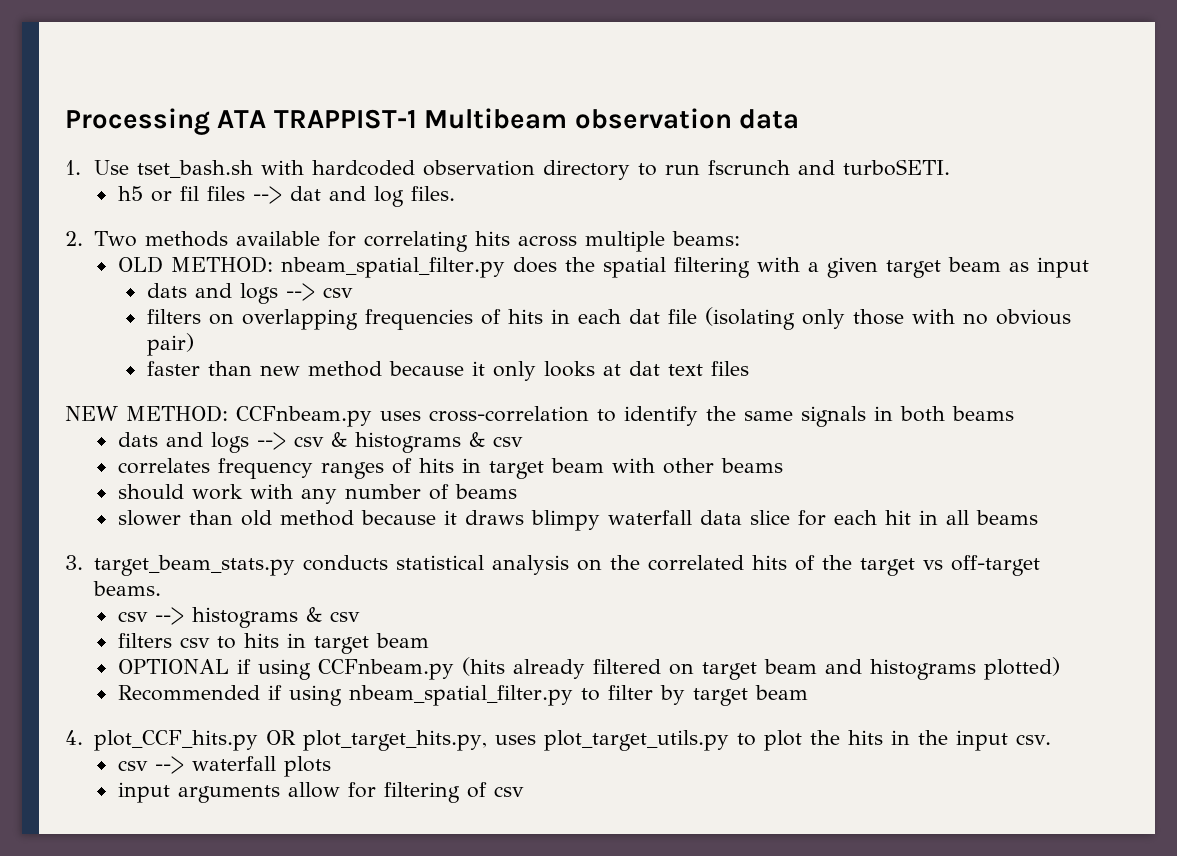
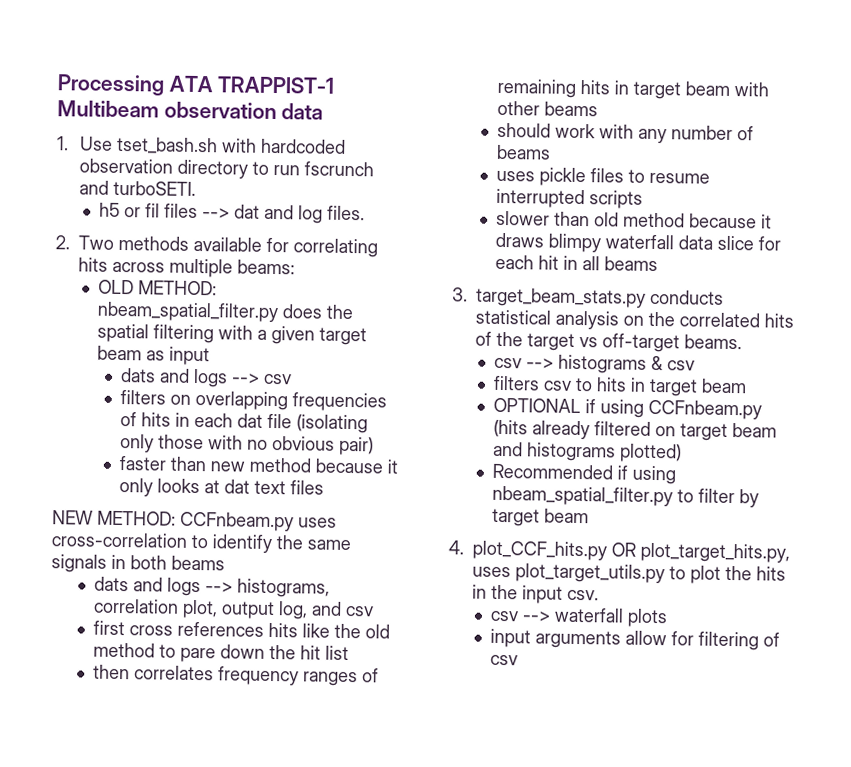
- dats and logs --> csv & histograms & csv
- correlates frequency ranges of hits in target beam with other beams
+ dats and logs --> histograms, correlation plot, output log, and csv
+ first cross references hits like the old method to pare down the hit list
+ then correlates frequency ranges of remaining hits in target beam with other beams
+ uses pickle files to resume interrupted scripts

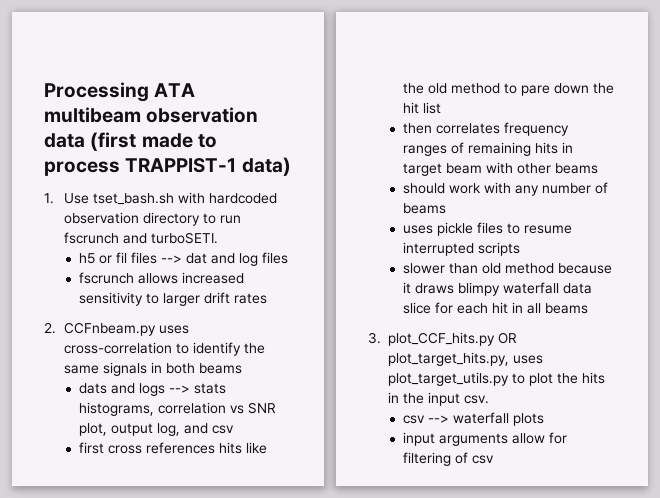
- Processing ATA TRAPPIST-1 Multibeam observation data
+ Processing ATA multibeam observation data (first made to process TRAPPIST-1 data)
- h5 or fil files --> dat and log files.
- 2. Two methods available for correlating hits across multiple beams:
- OLD METHOD: nbeam_spatial_filter.py does the spatial filtering with a given target beam as input
- dats and logs --> csv
- filters on overlapping frequencies of hits in each dat file (isolating only those with no obvious pair)
- faster than new method because it only looks at dat text files
- NEW METHOD: CCFnbeam.py uses cross-correlation to identify the same signals in both beams
+ h5 or fil files --> dat and log files
+ fscrunch allows increased sensitivity to larger drift rates
+ 2. CCFnbeam.py uses cross-correlation to identify the same signals in both beams
- dats and logs --> histograms, correlation plot, output log, and csv
+ dats and logs --> stats histograms, correlation vs SNR plot, output log, and csv
- 3. target_beam_stats.py conducts statistical analysis on the correlated hits of the target vs off-target beams.
- csv --> histograms & csv
- filters csv to hits in target beam
- OPTIONAL if using CCFnbeam.py (hits already filtered on target beam and histograms plotted)
- Recommended if using nbeam_spatial_filter.py to filter by target beam
- 4. plot_CCF_hits.py OR plot_target_hits.py, uses plot_target_utils.py to plot the hits in the input csv.
+ 3. plot_CCF_hits.py OR plot_target_hits.py, uses plot_target_utils.py to plot the hits in the input csv.

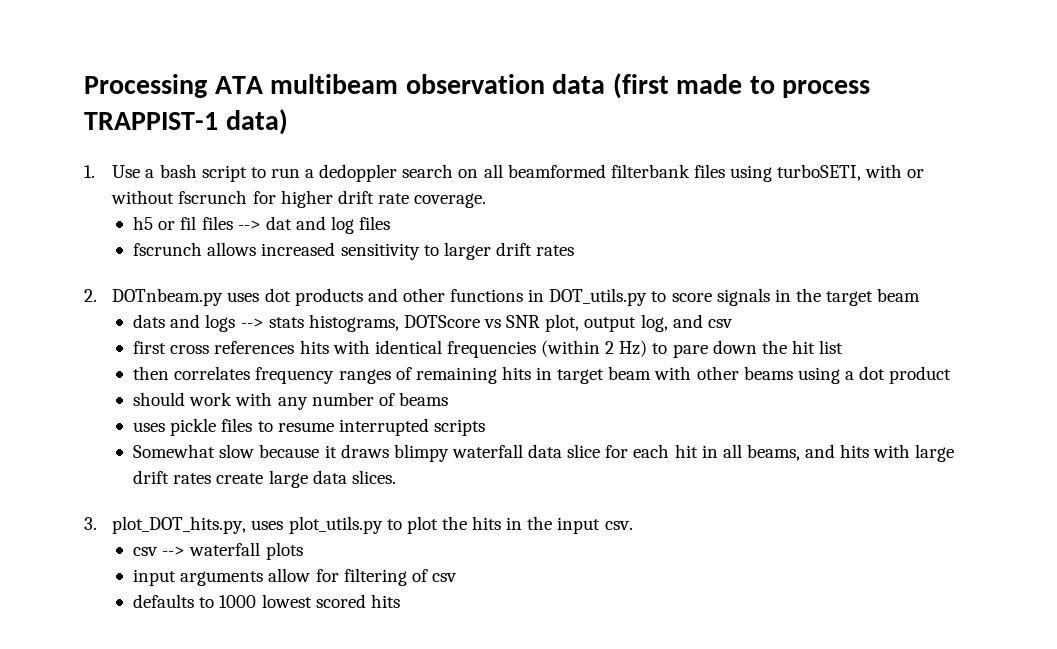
- 1. Use tset_bash.sh with hardcoded observation directory to run fscrunch and turboSETI.
+ 1. Use a bash script to run a dedoppler search on all beamformed filterbank files using turboSETI, with or without fscrunch for higher drift rate coverage.
- 2. CCFnbeam.py uses cross-correlation to identify the same signals in both beams
+ 2. DOTnbeam.py uses dot products and other functions in DOT_utils.py to score signals in the target beam
- dats and logs --> stats histograms, correlation vs SNR plot, output log, and csv
+ dats and logs --> stats histograms, DOTScore vs SNR plot, output log, and csv
- first cross references hits like the old method to pare down the hit list
+ first cross references hits with identical frequencies (within 2 Hz) to pare down the hit list
- then correlates frequency ranges of remaining hits in target beam with other beams
+ then correlates frequency ranges of remaining hits in target beam with other beams using a dot product
- slower than old method because it draws blimpy waterfall data slice for each hit in all beams
- 3. plot_CCF_hits.py OR plot_target_hits.py, uses plot_target_utils.py to plot the hits in the input csv.
+ Somewhat slow because it draws blimpy waterfall data slice for each hit in all beams, and hits with large drift rates create large data slices.
+ 3. plot_DOT_hits.py, uses plot_utils.py to plot the hits in the input csv.
+ defaults to 1000 lowest scored hits

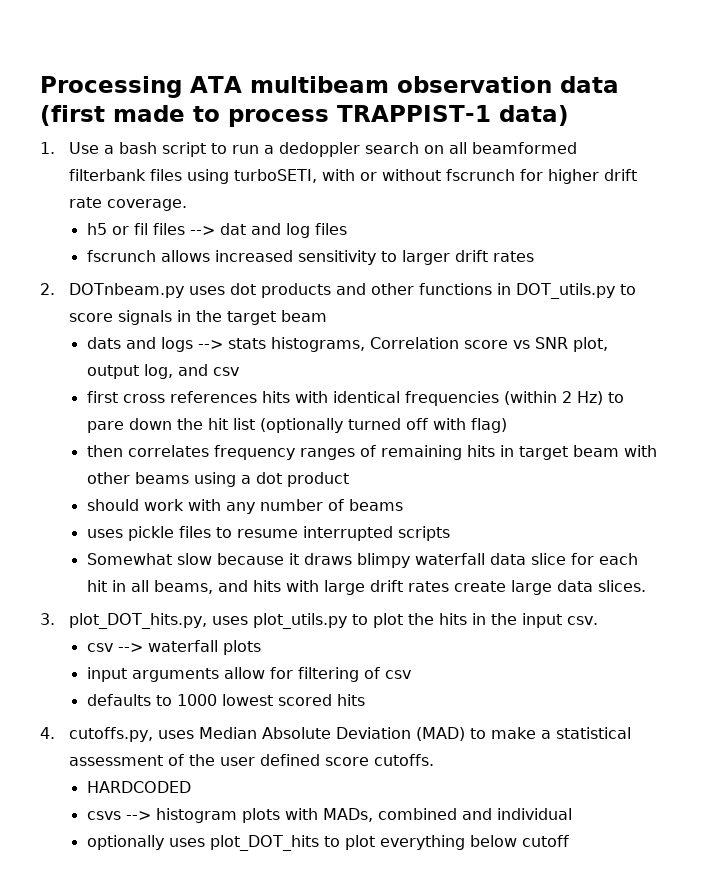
- dats and logs --> stats histograms, DOTScore vs SNR plot, output log, and csv
+ dats and logs --> stats histograms, Correlation score vs SNR plot, output log, and csv
- first cross references hits with identical frequencies (within 2 Hz) to pare down the hit list
+ first cross references hits with identical frequencies (within 2 Hz) to pare down the hit list (optionally turned off with flag)
+ 4. cutoffs.py, uses Median Absolute Deviation (MAD) to make a statistical assessment of the user defined score cutoffs.
+ HARDCODED
+ csvs --> histogram plots with MADs, combined and individual
+ optionally uses plot_DOT_hits to plot everything below cutoff

